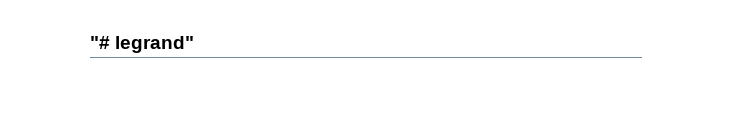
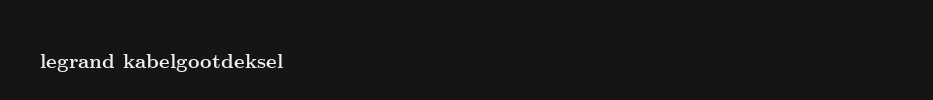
- "# legrand"
+ legrand kabelgootdeksel

